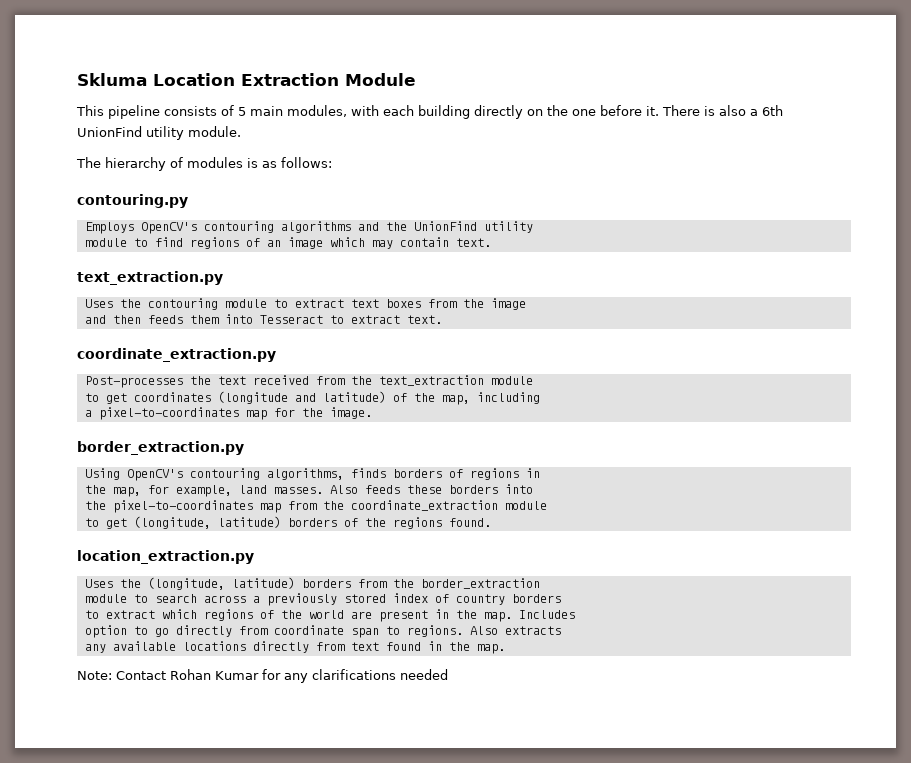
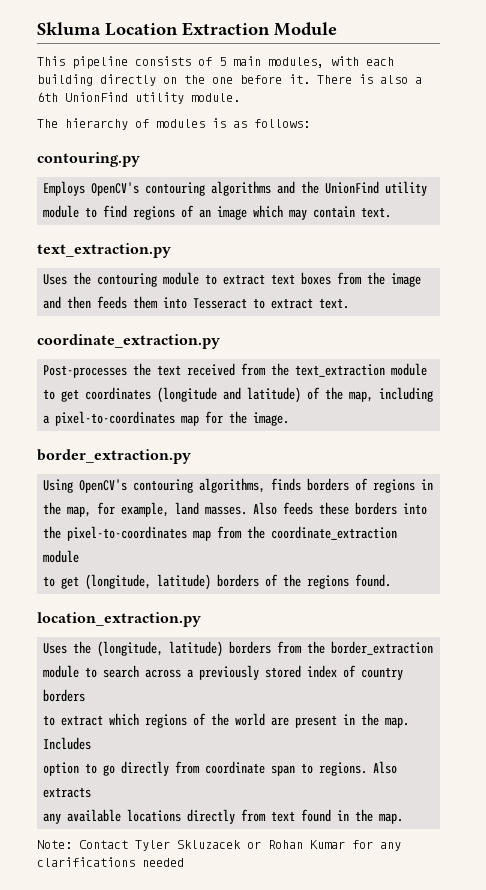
- Note: Contact Rohan Kumar for any clarifications needed
+ Note: Contact Tyler Skluzacek or Rohan Kumar for any clarifications needed

